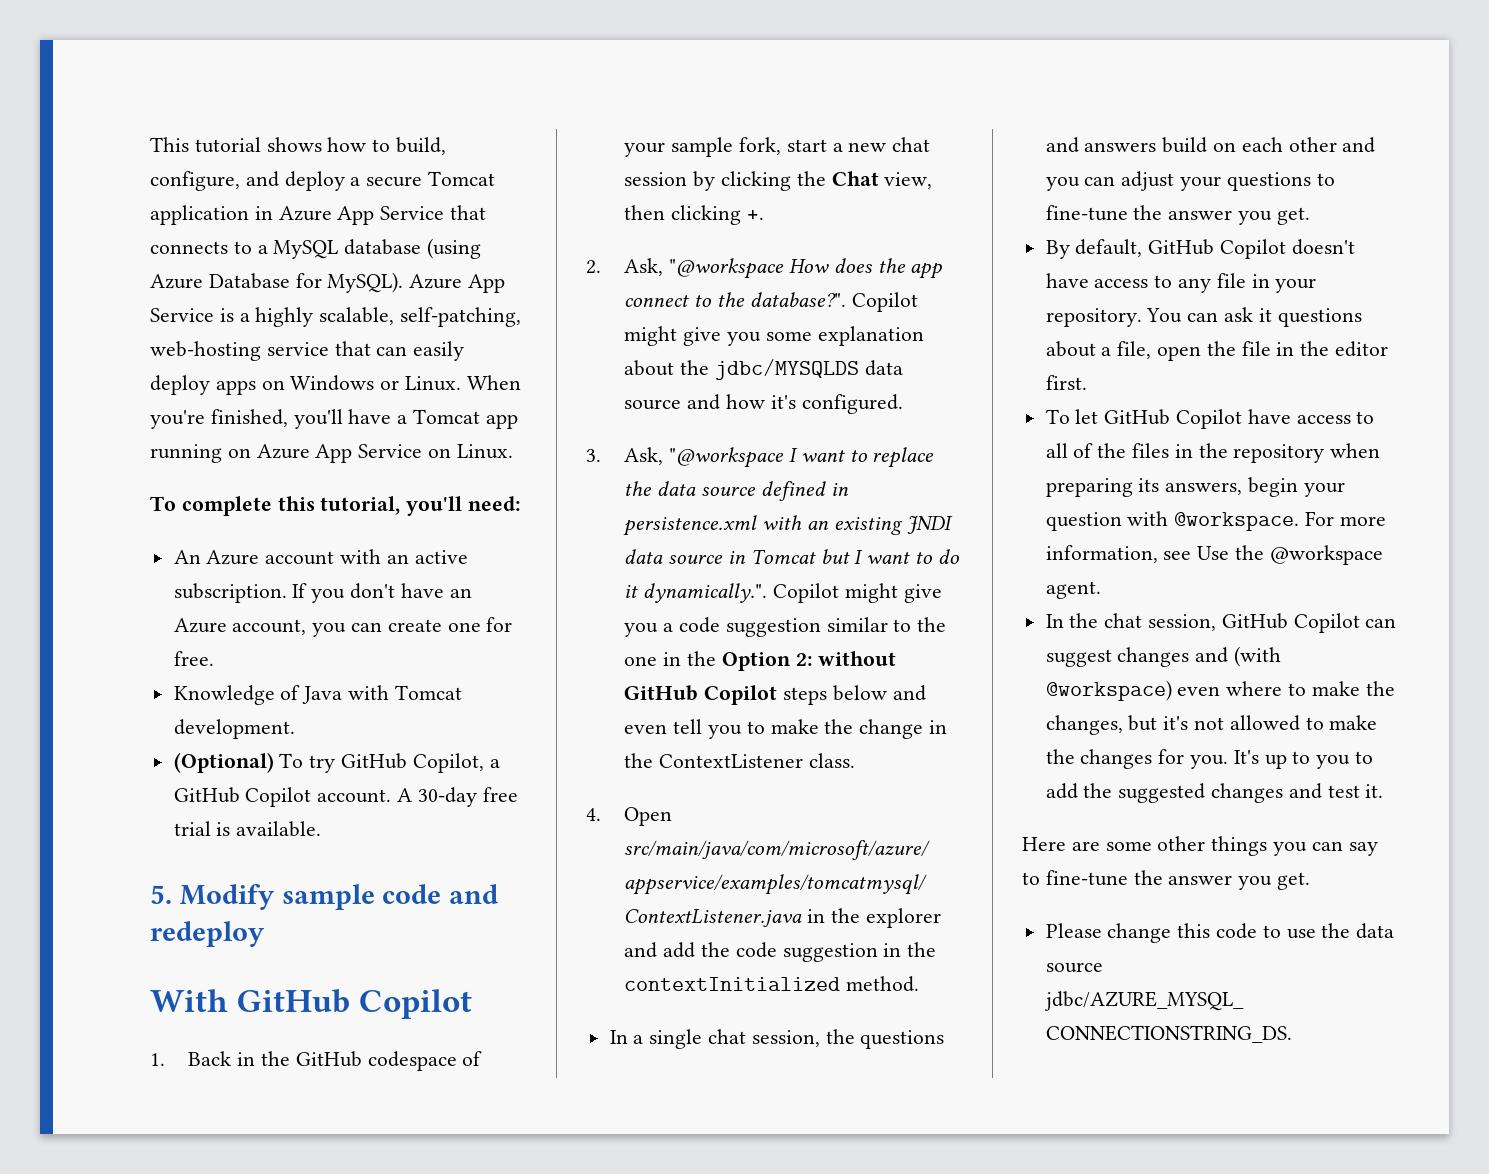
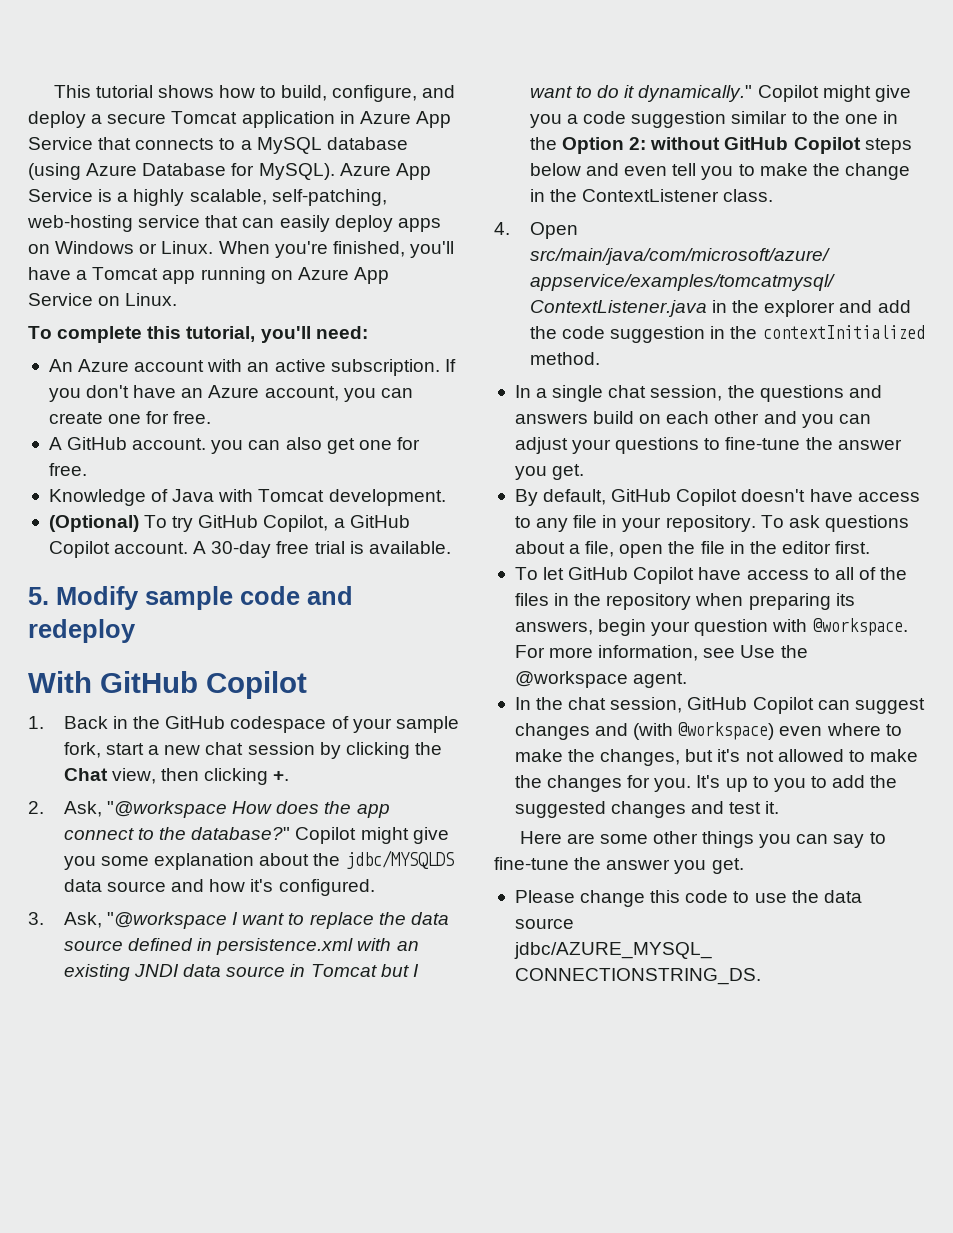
+ A GitHub account. you can also get one for free.
- 2. Ask, "@workspace How does the app connect to the database?".
+ 2. Ask, "@workspace How does the app connect to the database?"
- 3. Ask, "@workspace I want to replace the data source defined in persistence.xml with an existing JNDI data source in Tomcat but I want to do it dynamically.". Copilot might give you a code suggestion similar to the one in the Option 2: without GitHub Copilot steps below and even tell you to make the change in the ContextListener class.
+ 3. Ask, "@workspace I want to replace the data source defined in persistence.xml with an existing JNDI data source in Tomcat but I want to do it dynamically." Copilot might give you a code suggestion similar to the one in the Option 2: without GitHub Copilot steps below and even tell you to make the change in the ContextListener class.
- You can ask it questions about a file, open the file in the editor first.
+ To ask questions about a file, open the file in the editor first.

